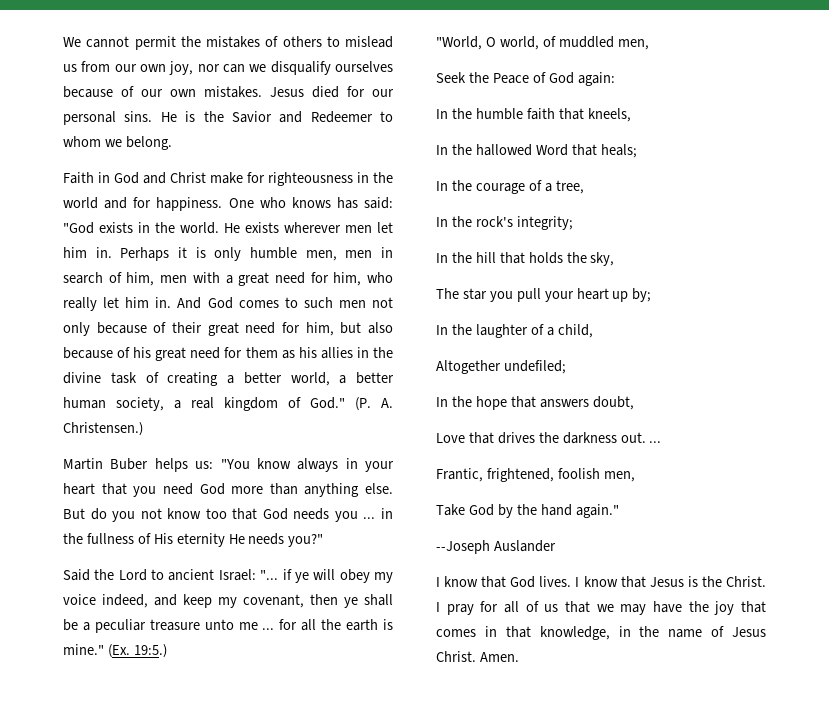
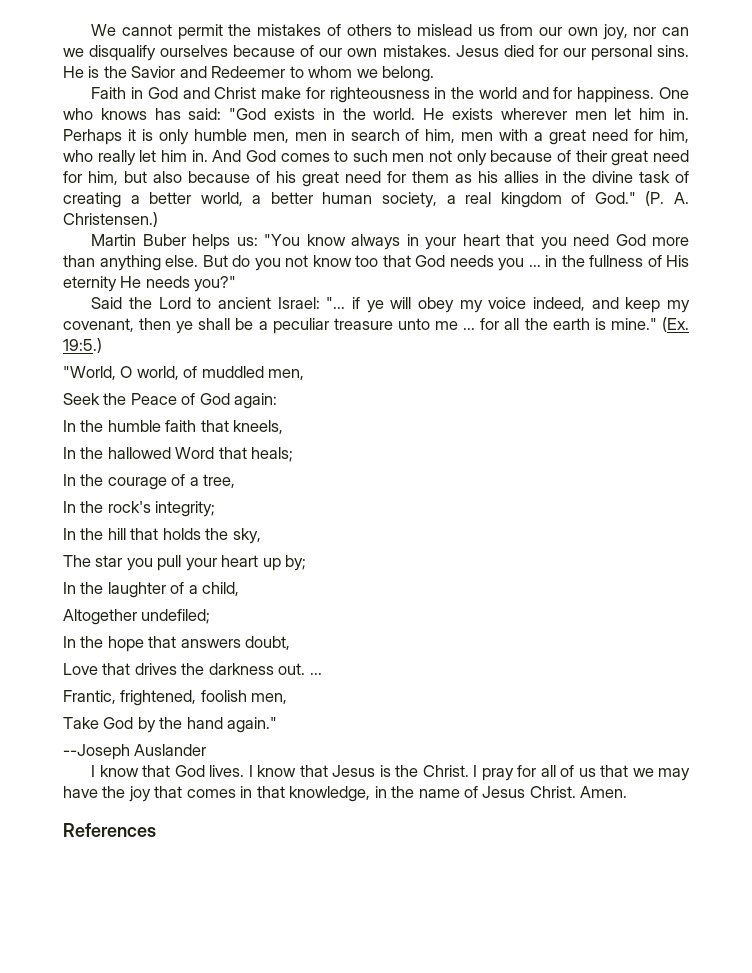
+ References

